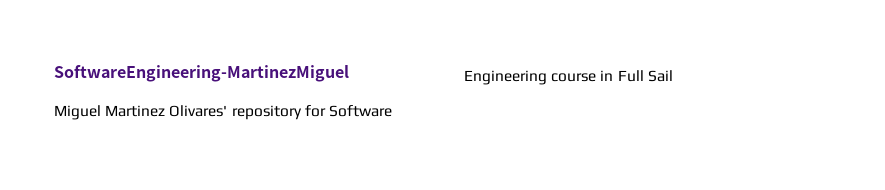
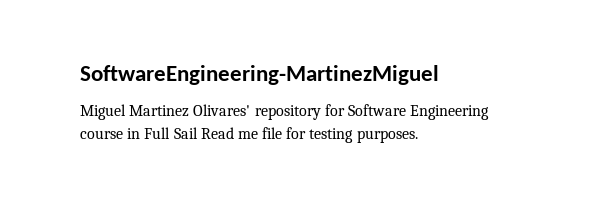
- Miguel Martinez Olivares' repository for Software Engineering course in Full Sail
+ Miguel Martinez Olivares' repository for Software Engineering course in Full Sail Read me file for testing purposes.

